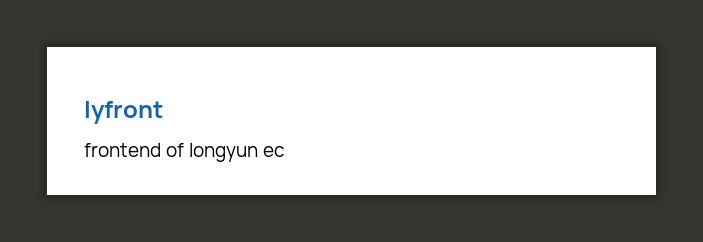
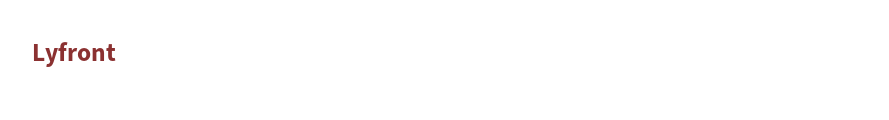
- lyfront
- frontend of longyun ec
+ Lyfront

